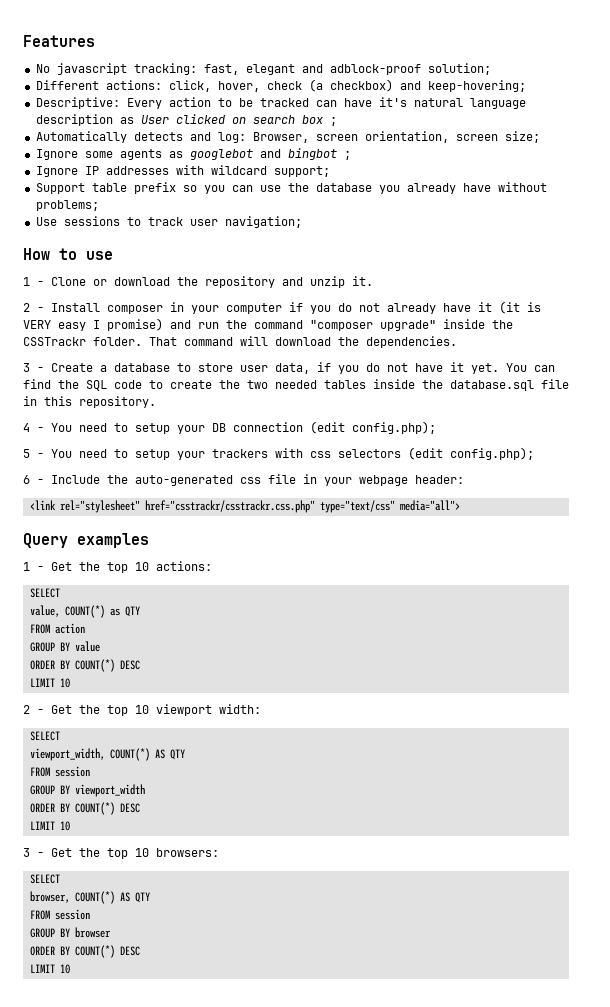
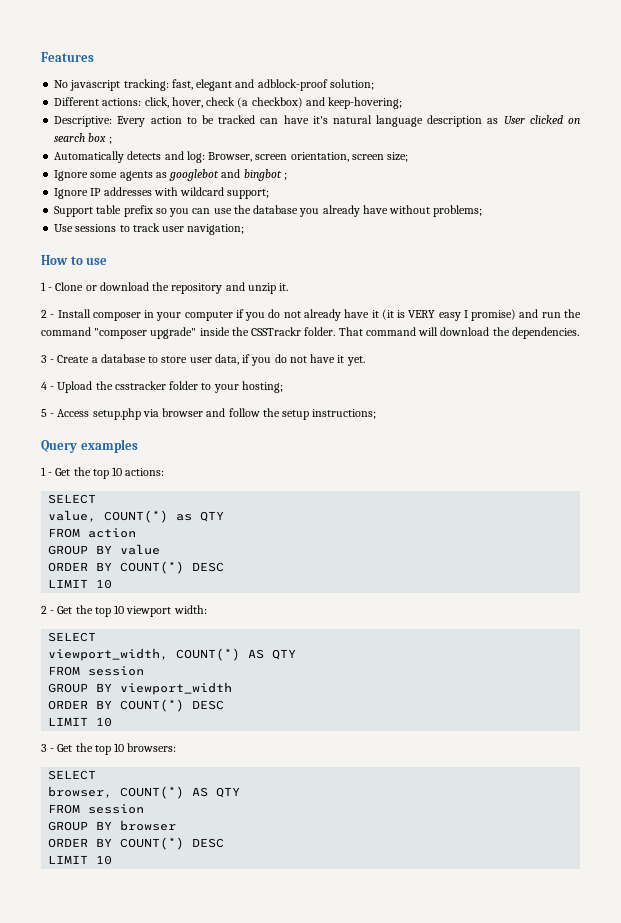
- 3 - Create a database to store user data, if you do not have it yet. You can find the SQL code to create the two needed tables inside the database.sql file in this repository.
- 4 - You need to setup your DB connection (edit config.php);
- 5 - You need to setup your trackers with css selectors (edit config.php);
- 6 - Include the auto-generated css file in your webpage header:
- <link rel="stylesheet" href="csstrackr/csstrackr.css.php" type="text/css" media="all">
+ 3 - Create a database to store user data, if you do not have it yet.
+ 4 - Upload the csstracker folder to your hosting;
+ 5 - Access setup.php via browser and follow the setup instructions;

